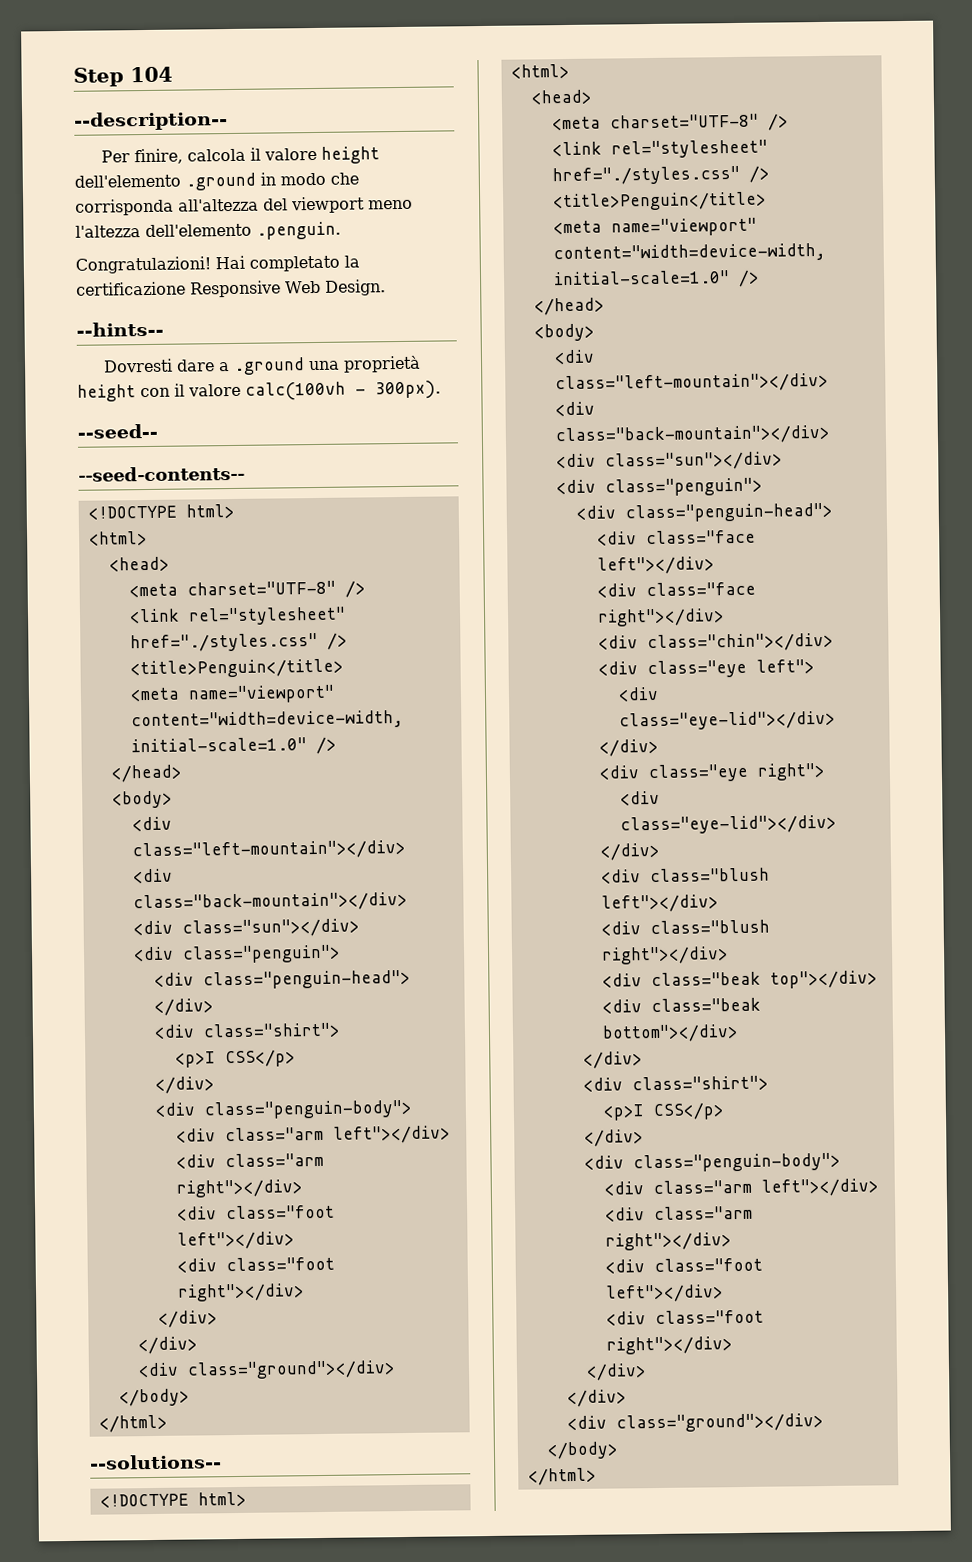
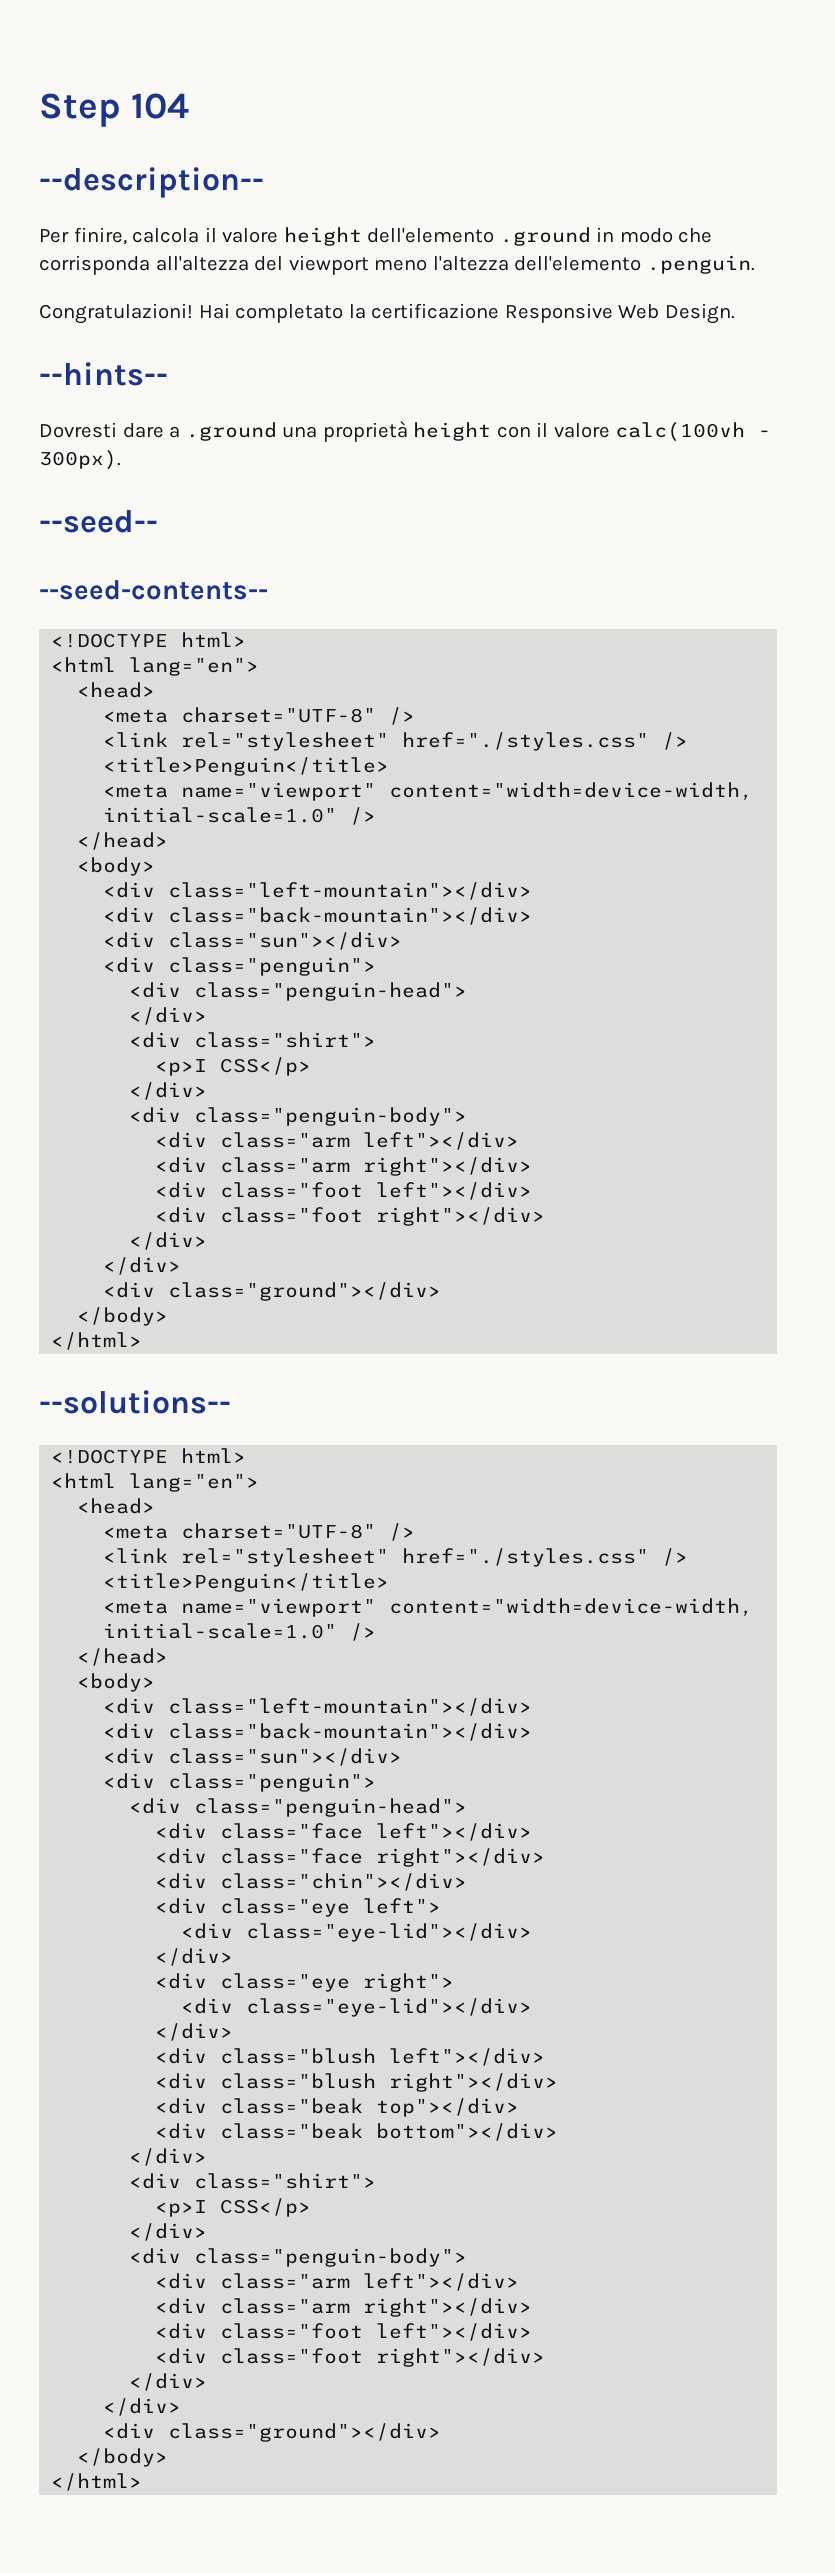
  --seed-contents--
  <!DOCTYPE html>
- <html>
+ <html lang="en">
  --solutions--
  <!DOCTYPE html>
- <html>
+ <html lang="en">

